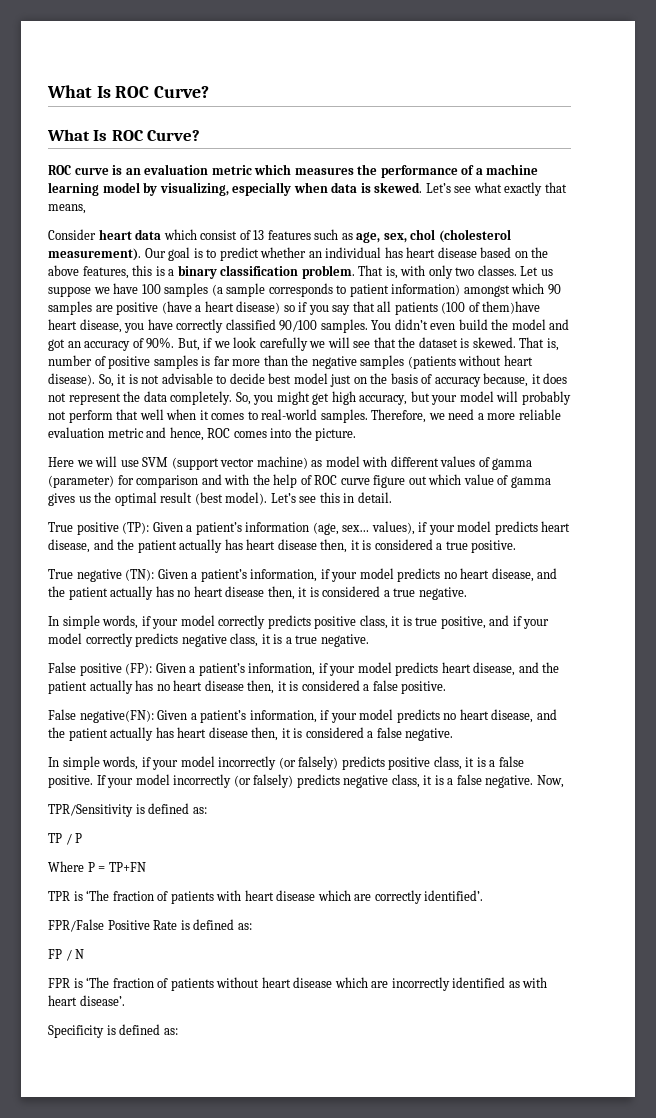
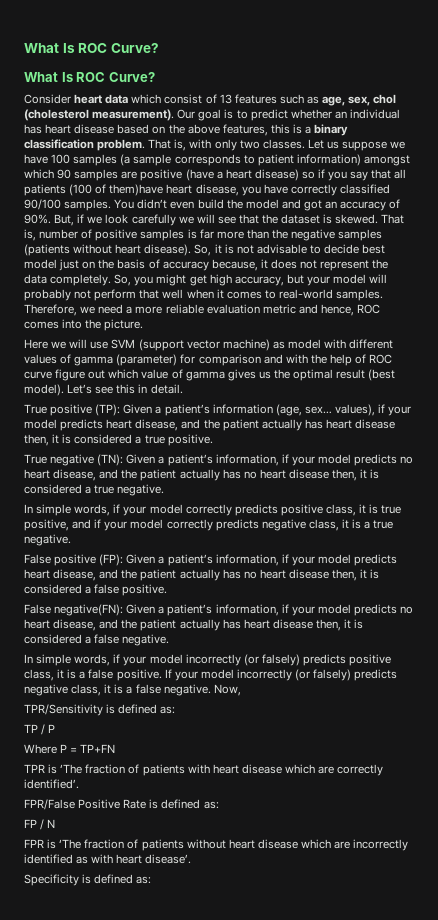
- ROC curve is an evaluation metric which measures the performance of a machine learning model by visualizing, especially when data is skewed. Let’s see what exactly that means,

